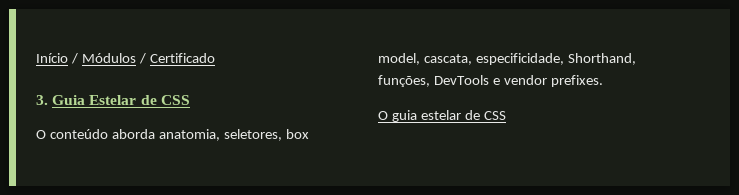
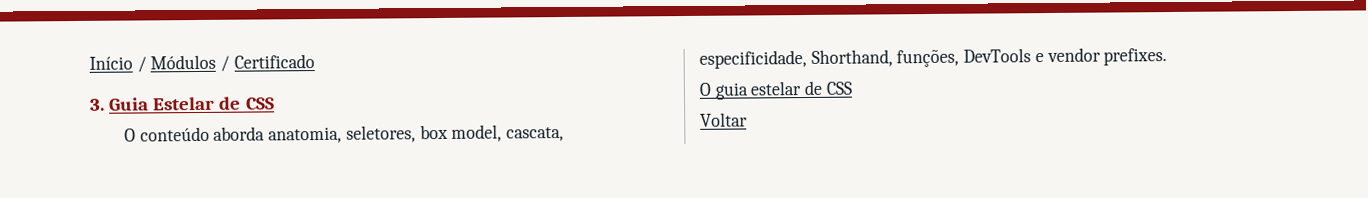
+ Voltar

